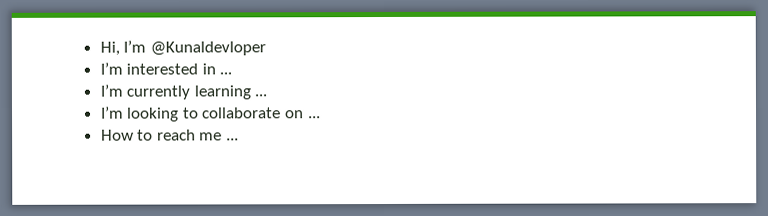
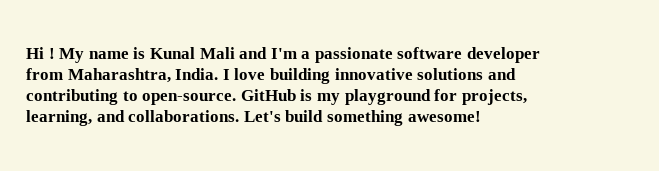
- Hi, I’m @Kunaldevloper
- I’m interested in ...
- I’m currently learning ...
- I’m looking to collaborate on ...
- How to reach me ...
+ Hi ! My name is Kunal Mali and I'm a passionate software developer from Maharashtra, India. I love building innovative solutions and contributing to open-source. GitHub is my playground for projects, learning, and collaborations. Let's build something awesome!

